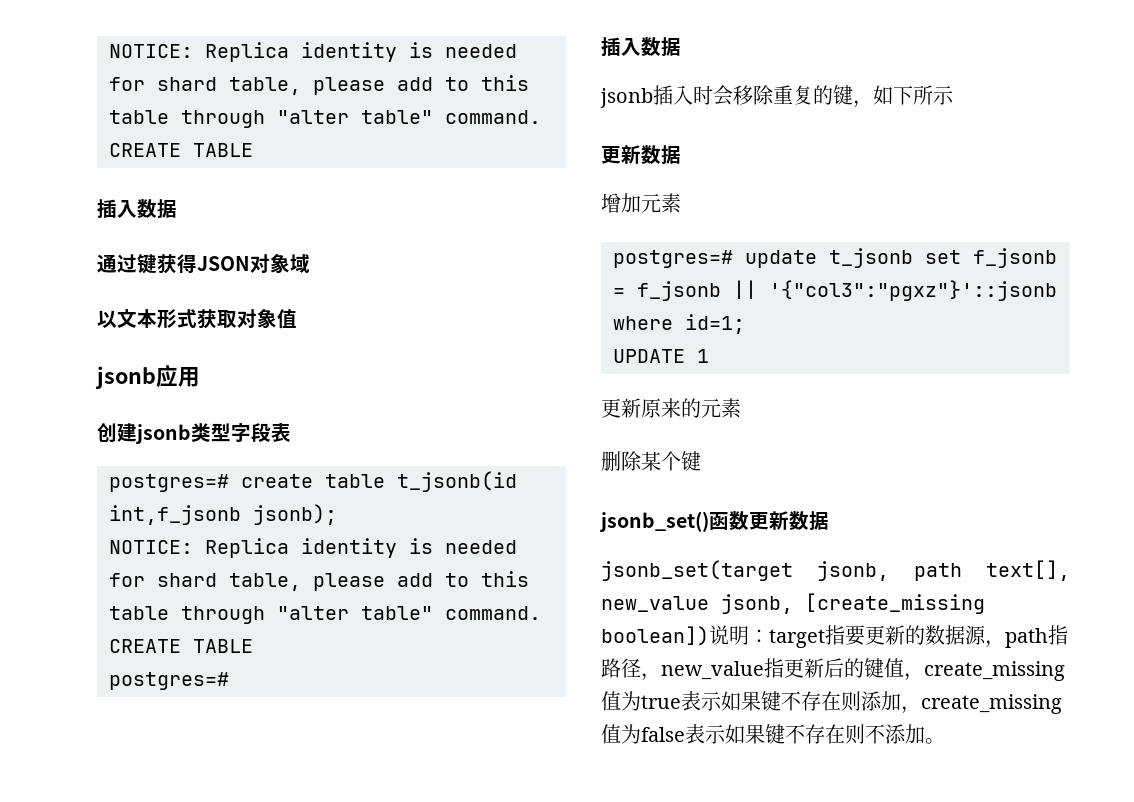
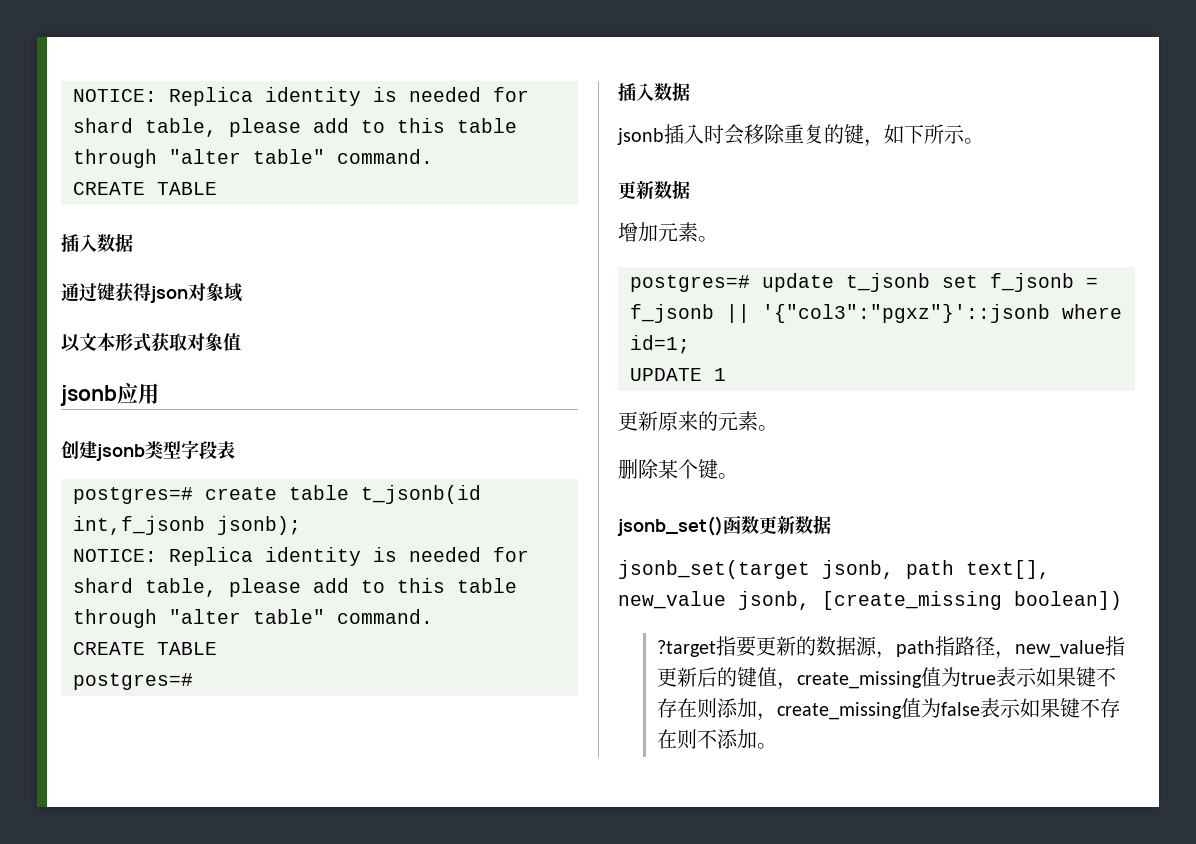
- 通过键获得JSON对象域
+ 通过键获得json对象域
- jsonb插入时会移除重复的键，如下所示
+ jsonb插入时会移除重复的键，如下所示。
- 增加元素
+ 增加元素。
- 更新原来的元素
+ 更新原来的元素。
- 删除某个键
+ 删除某个键。
- jsonb_set(target jsonb, path text[], new_value jsonb, [create_missing boolean])说明：target指要更新的数据源，path指路径，new_value指更新后的键值，create_missing值为true表示如果键不存在则添加，create_missing值为false表示如果键不存在则不添加。
+ jsonb_set(target jsonb, path text[], new_value jsonb, [create_missing boolean])
+ ?target指要更新的数据源，path指路径，new_value指更新后的键值，create_missing值为true表示如果键不存在则添加，create_missing值为false表示如果键不存在则不添加。

